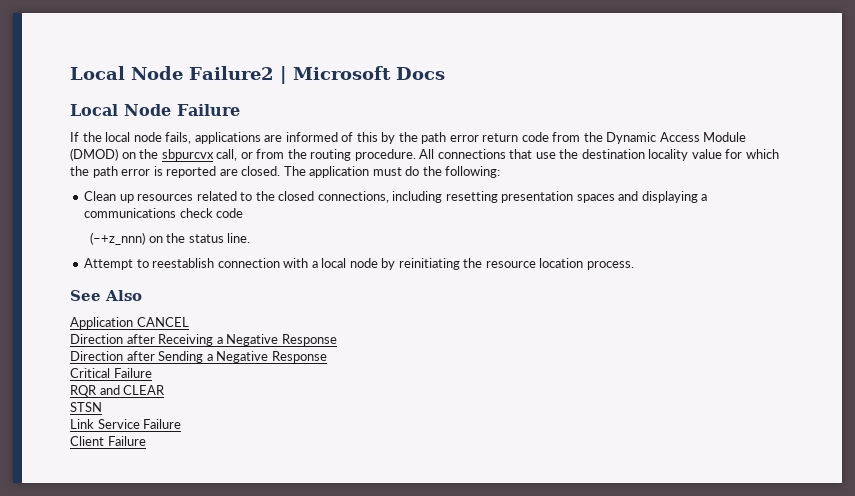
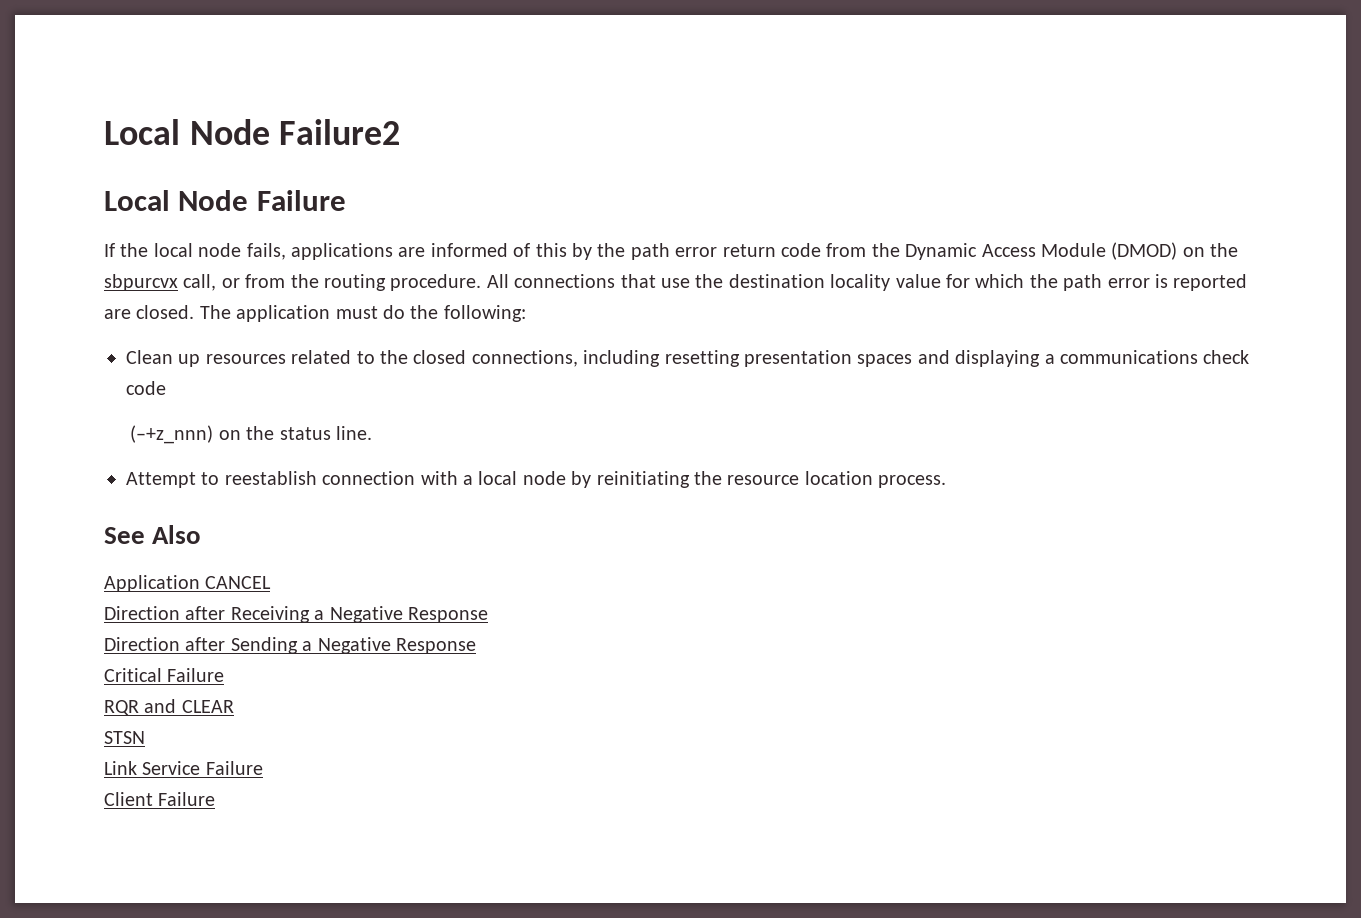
- Local Node Failure2 | Microsoft Docs
+ Local Node Failure2

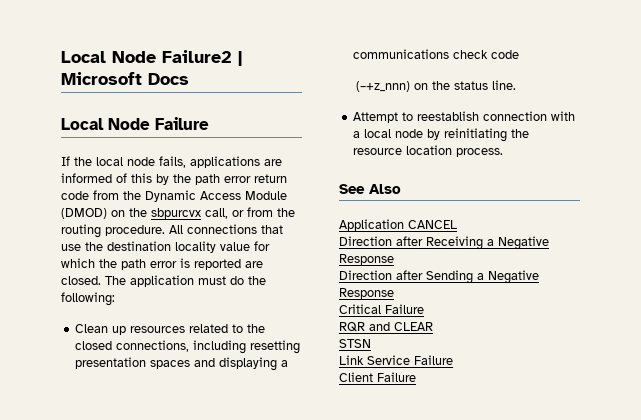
- Local Node Failure2
+ Local Node Failure2 | Microsoft Docs

